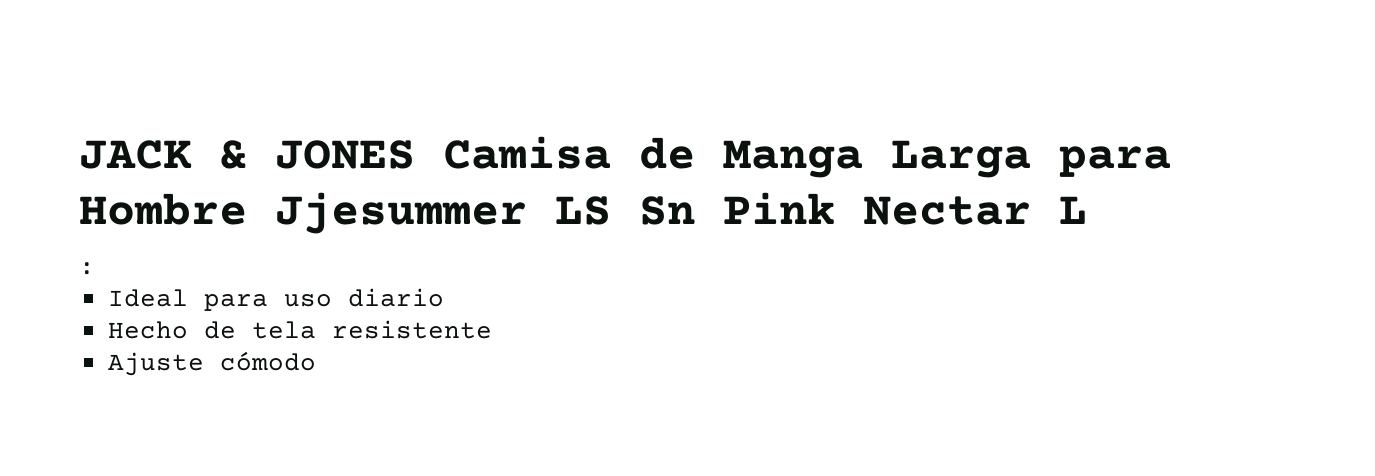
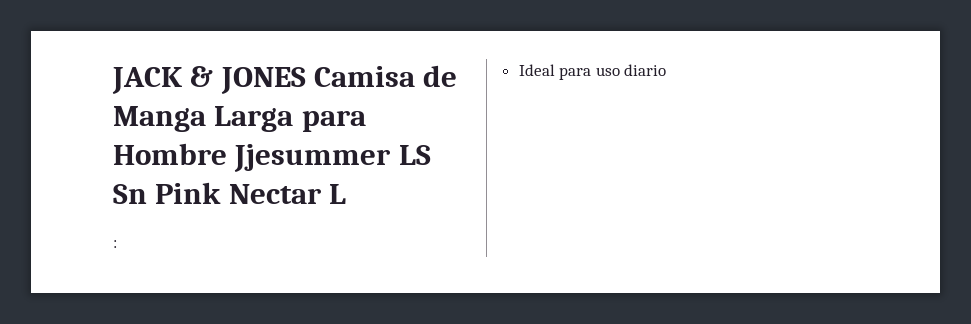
- Hecho de tela resistente
- Ajuste cómodo

